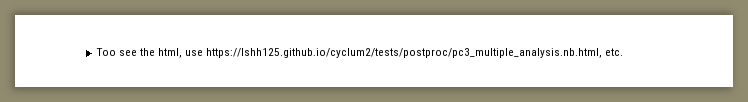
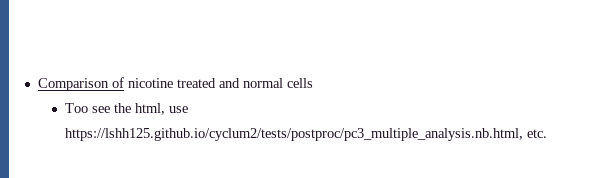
+ Comparison of nicotine treated and normal cells

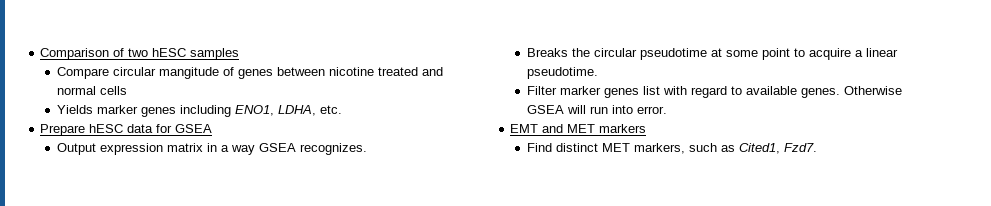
- Comparison of nicotine treated and normal cells
+ Comparison of two hESC samples
+ Compare circular mangitude of genes between nicotine treated and normal cells
- Too see the html, use https://lshh125.github.io/cyclum2/tests/postproc/pc3_multiple_analysis.nb.html, etc.
+ Yields marker genes including ENO1, LDHA, etc.
+ Prepare hESC data for GSEA
+ Output expression matrix in a way GSEA recognizes.
+ Breaks the circular pseudotime at some point to acquire a linear pseudotime.
+ Filter marker genes list with regard to available genes. Otherwise GSEA will run into error.
+ EMT and MET markers
+ Find distinct MET markers, such as Cited1, Fzd7.

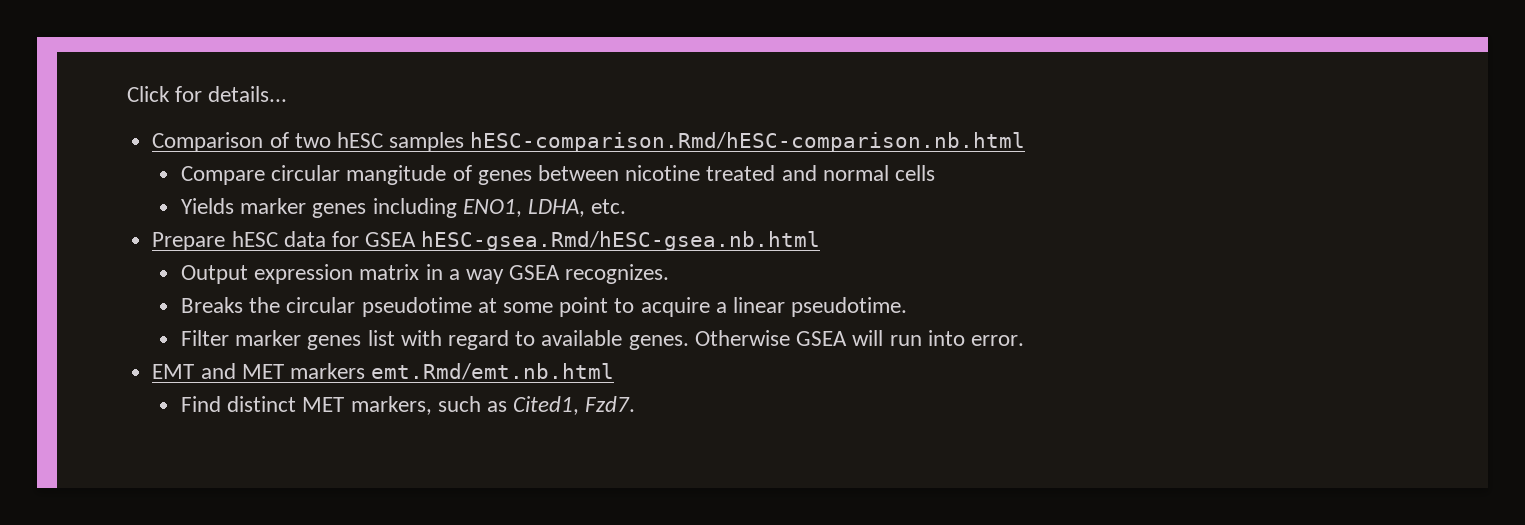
+ Click for details...
- Comparison of two hESC samples
+ Comparison of two hESC samples hESC-comparison.Rmd/hESC-comparison.nb.html
- Prepare hESC data for GSEA
+ Prepare hESC data for GSEA hESC-gsea.Rmd/hESC-gsea.nb.html
- EMT and MET markers
+ EMT and MET markers emt.Rmd/emt.nb.html

